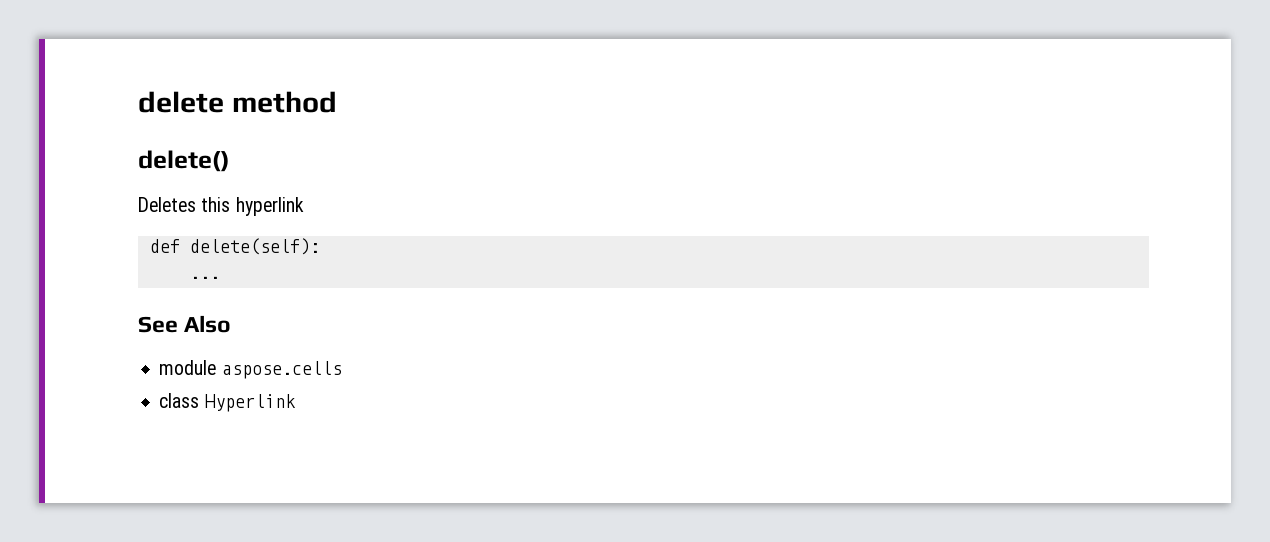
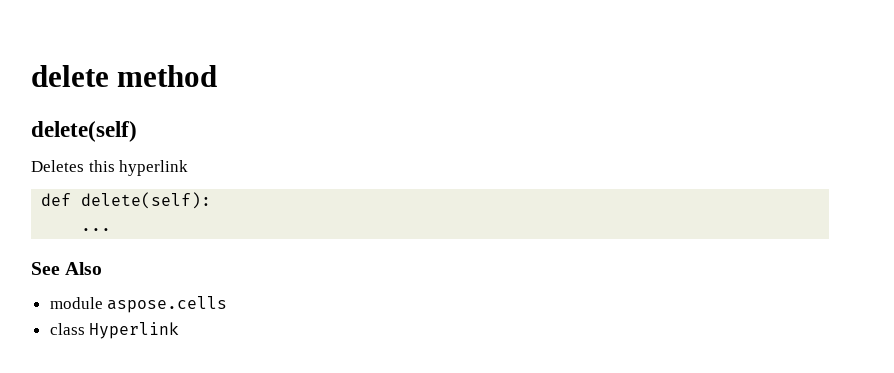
- delete()
+ delete(self)

